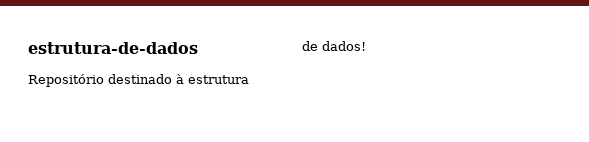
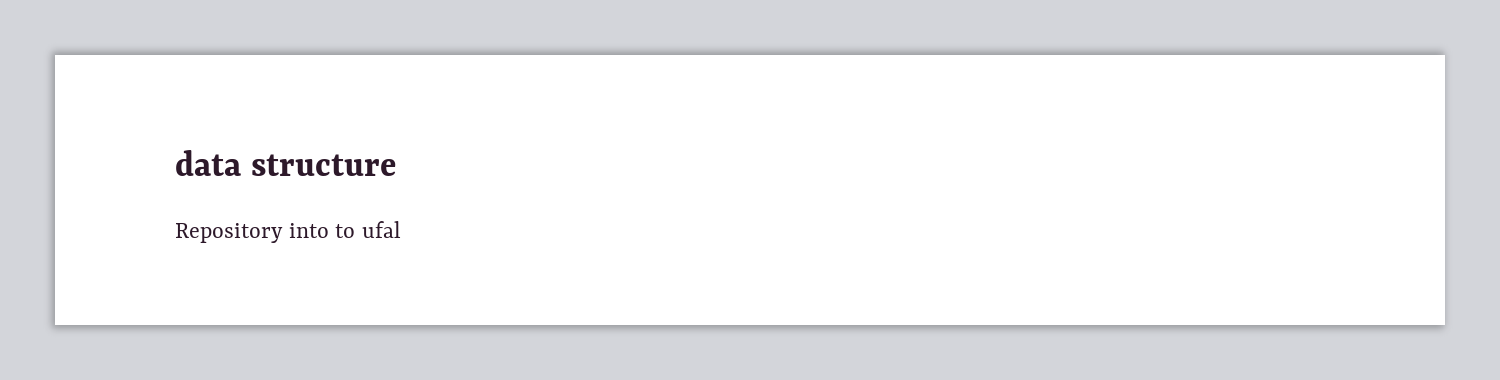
- estrutura-de-dados
- Repositório destinado à estrutura de dados!
+ data structure
+ Repository into to ufal

